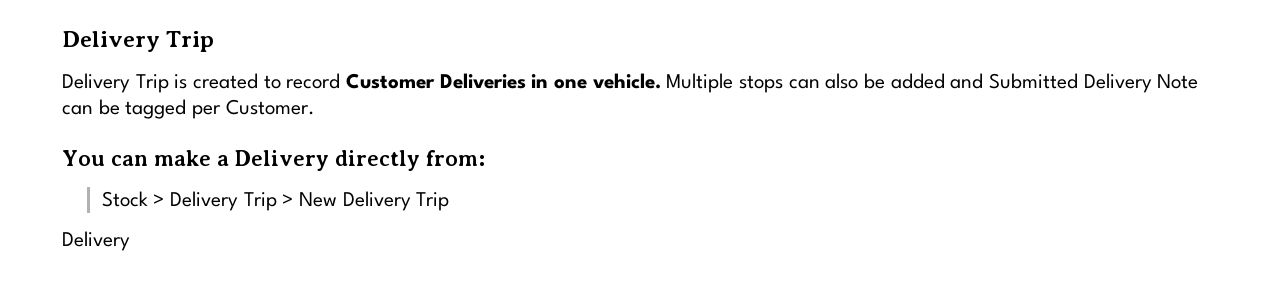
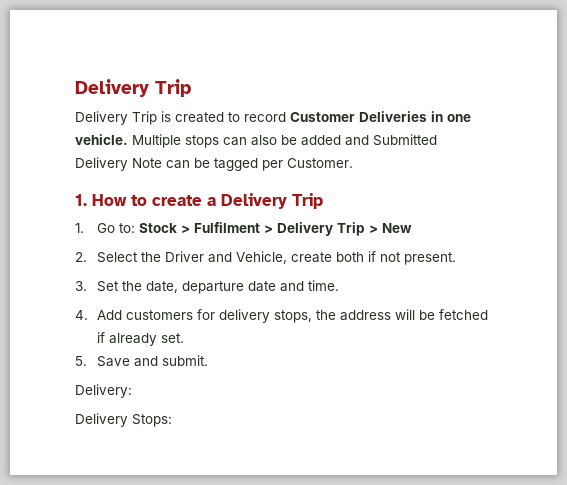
- You can make a Delivery directly from:
- Stock > Delivery Trip > New Delivery Trip
- Delivery
+ 1. How to create a Delivery Trip
+ 1. Go to: Stock > Fulfilment > Delivery Trip > New
+ 2. Select the Driver and Vehicle, create both if not present.
+ 3. Set the date, departure date and time.
+ 4. Add customers for delivery stops, the address will be fetched if already set.
+ 5. Save and submit.
+ Delivery:
+ Delivery Stops:

